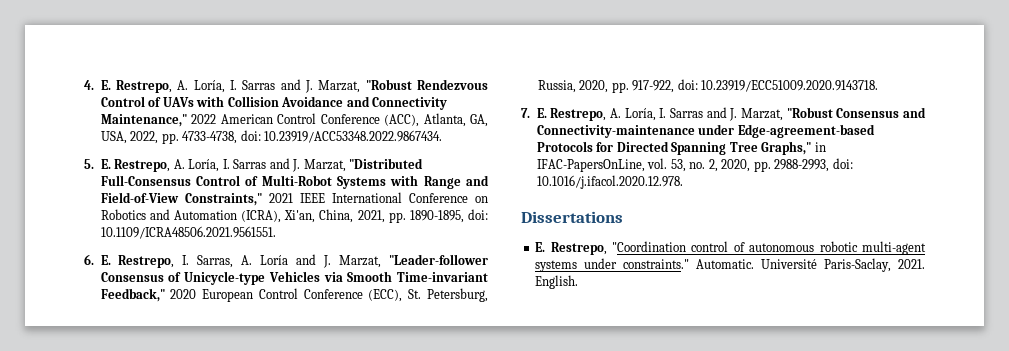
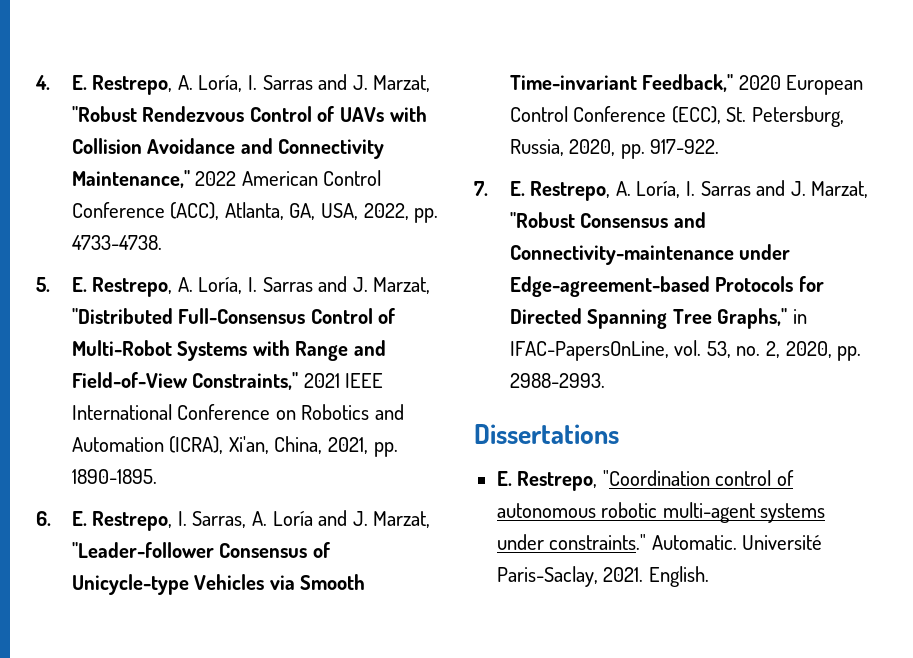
- 4. E. Restrepo, A. Loría, I. Sarras and J. Marzat, "Robust Rendezvous Control of UAVs with Collision Avoidance and Connectivity Maintenance," 2022 American Control Conference (ACC), Atlanta, GA, USA, 2022, pp. 4733-4738, doi: 10.23919/ACC53348.2022.9867434.
+ 4. E. Restrepo, A. Loría, I. Sarras and J. Marzat, "Robust Rendezvous Control of UAVs with Collision Avoidance and Connectivity Maintenance," 2022 American Control Conference (ACC), Atlanta, GA, USA, 2022, pp. 4733-4738.
- 5. E. Restrepo, A. Loría, I. Sarras and J. Marzat, "Distributed Full-Consensus Control of Multi-Robot Systems with Range and Field-of-View Constraints," 2021 IEEE International Conference on Robotics and Automation (ICRA), Xi'an, China, 2021, pp. 1890-1895, doi: 10.1109/ICRA48506.2021.9561551.
+ 5. E. Restrepo, A. Loría, I. Sarras and J. Marzat, "Distributed Full-Consensus Control of Multi-Robot Systems with Range and Field-of-View Constraints," 2021 IEEE International Conference on Robotics and Automation (ICRA), Xi'an, China, 2021, pp. 1890-1895.
- 6. E. Restrepo, I. Sarras, A. Loría and J. Marzat, "Leader-follower Consensus of Unicycle-type Vehicles via Smooth Time-invariant Feedback," 2020 European Control Conference (ECC), St. Petersburg, Russia, 2020, pp. 917-922, doi: 10.23919/ECC51009.2020.9143718.
+ 6. E. Restrepo, I. Sarras, A. Loría and J. Marzat, "Leader-follower Consensus of Unicycle-type Vehicles via Smooth Time-invariant Feedback," 2020 European Control Conference (ECC), St. Petersburg, Russia, 2020, pp. 917-922.
- 7. E. Restrepo, A. Loría, I. Sarras and J. Marzat, "Robust Consensus and Connectivity-maintenance under Edge-agreement-based Protocols for Directed Spanning Tree Graphs," in IFAC-PapersOnLine, vol. 53, no. 2, 2020, pp. 2988-2993, doi: 10.1016/j.ifacol.2020.12.978.
+ 7. E. Restrepo, A. Loría, I. Sarras and J. Marzat, "Robust Consensus and Connectivity-maintenance under Edge-agreement-based Protocols for Directed Spanning Tree Graphs," in IFAC-PapersOnLine, vol. 53, no. 2, 2020, pp. 2988-2993.

